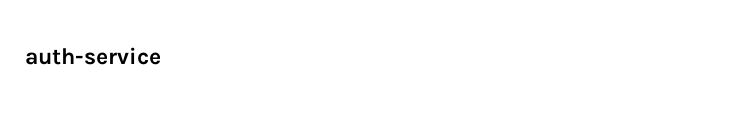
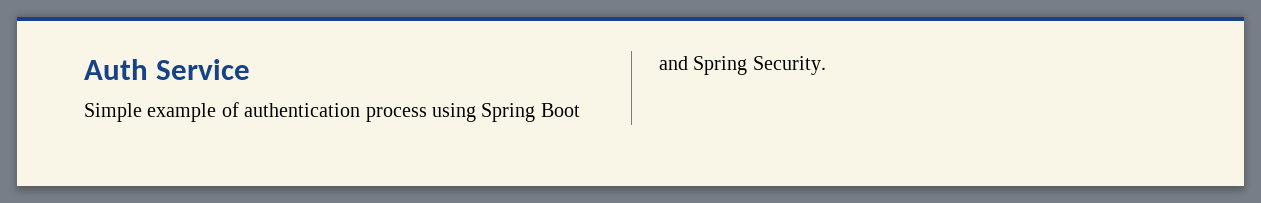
- auth-service
+ Auth Service
+ Simple example of authentication process using Spring Boot and Spring Security.

